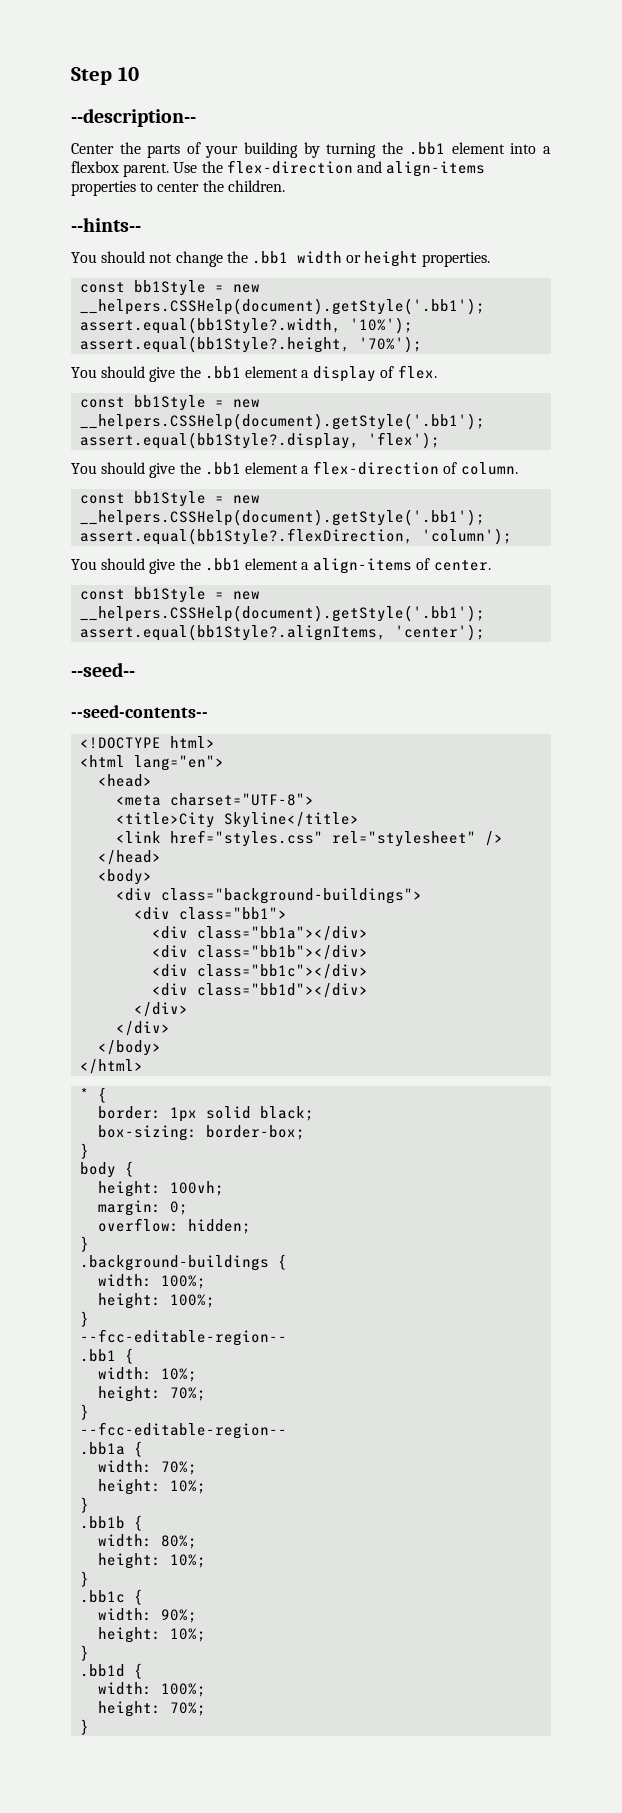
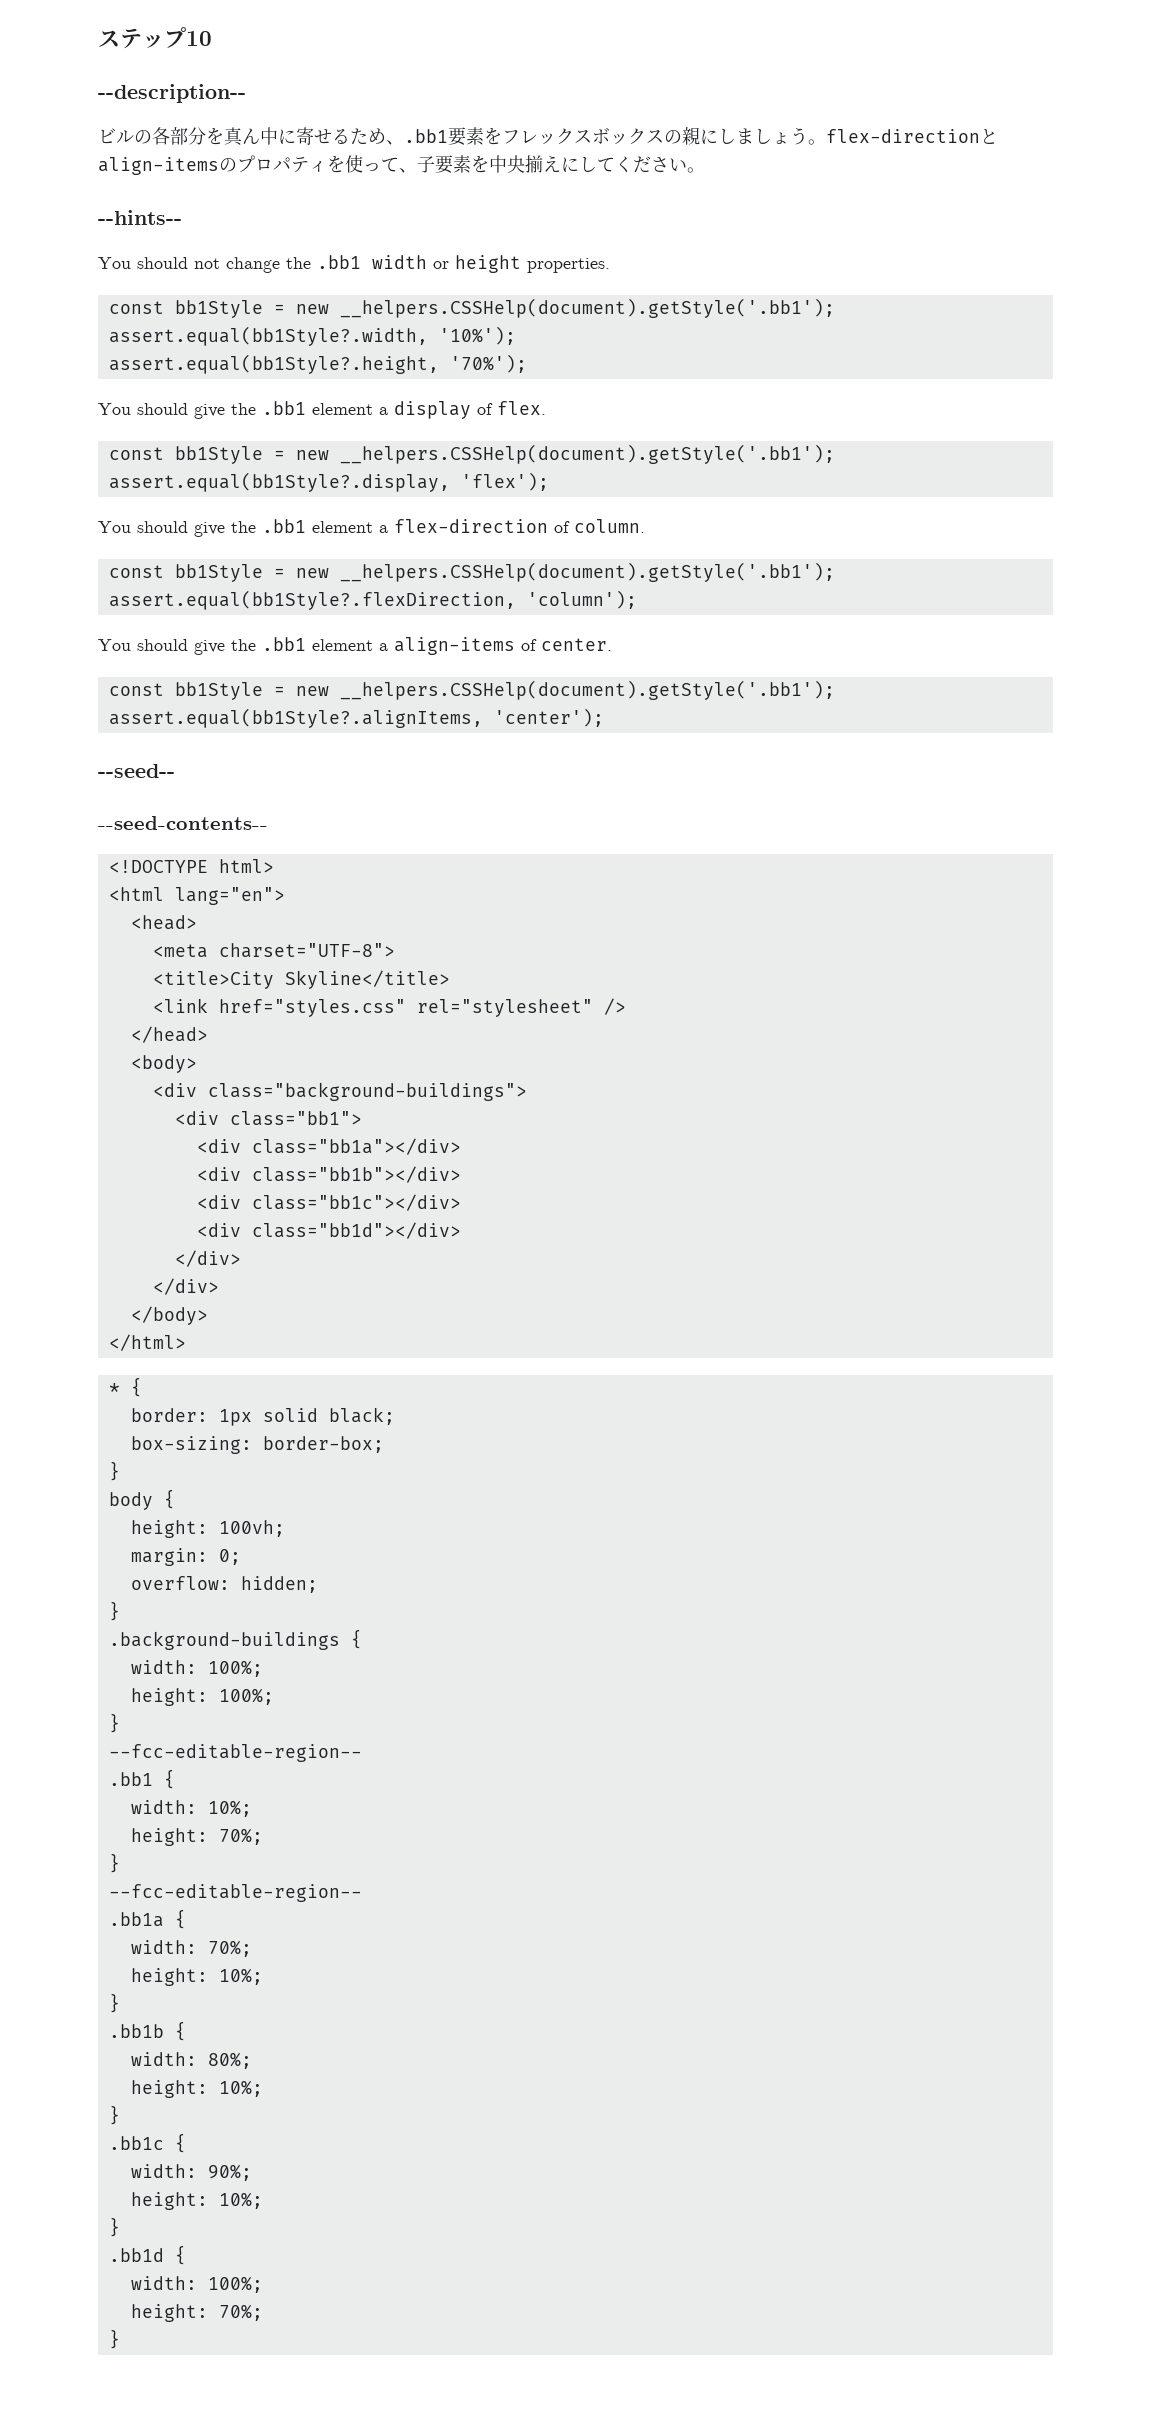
- Step 10
+ ステップ10
- Center the parts of your building by turning the .bb1 element into a flexbox parent. Use the flex-direction and align-items properties to center the children.
+ ビルの各部分を真ん中に寄せるため、.bb1要素をフレックスボックスの親にしましょう。flex-directionとalign-itemsのプロパティを使って、子要素を中央揃えにしてください。

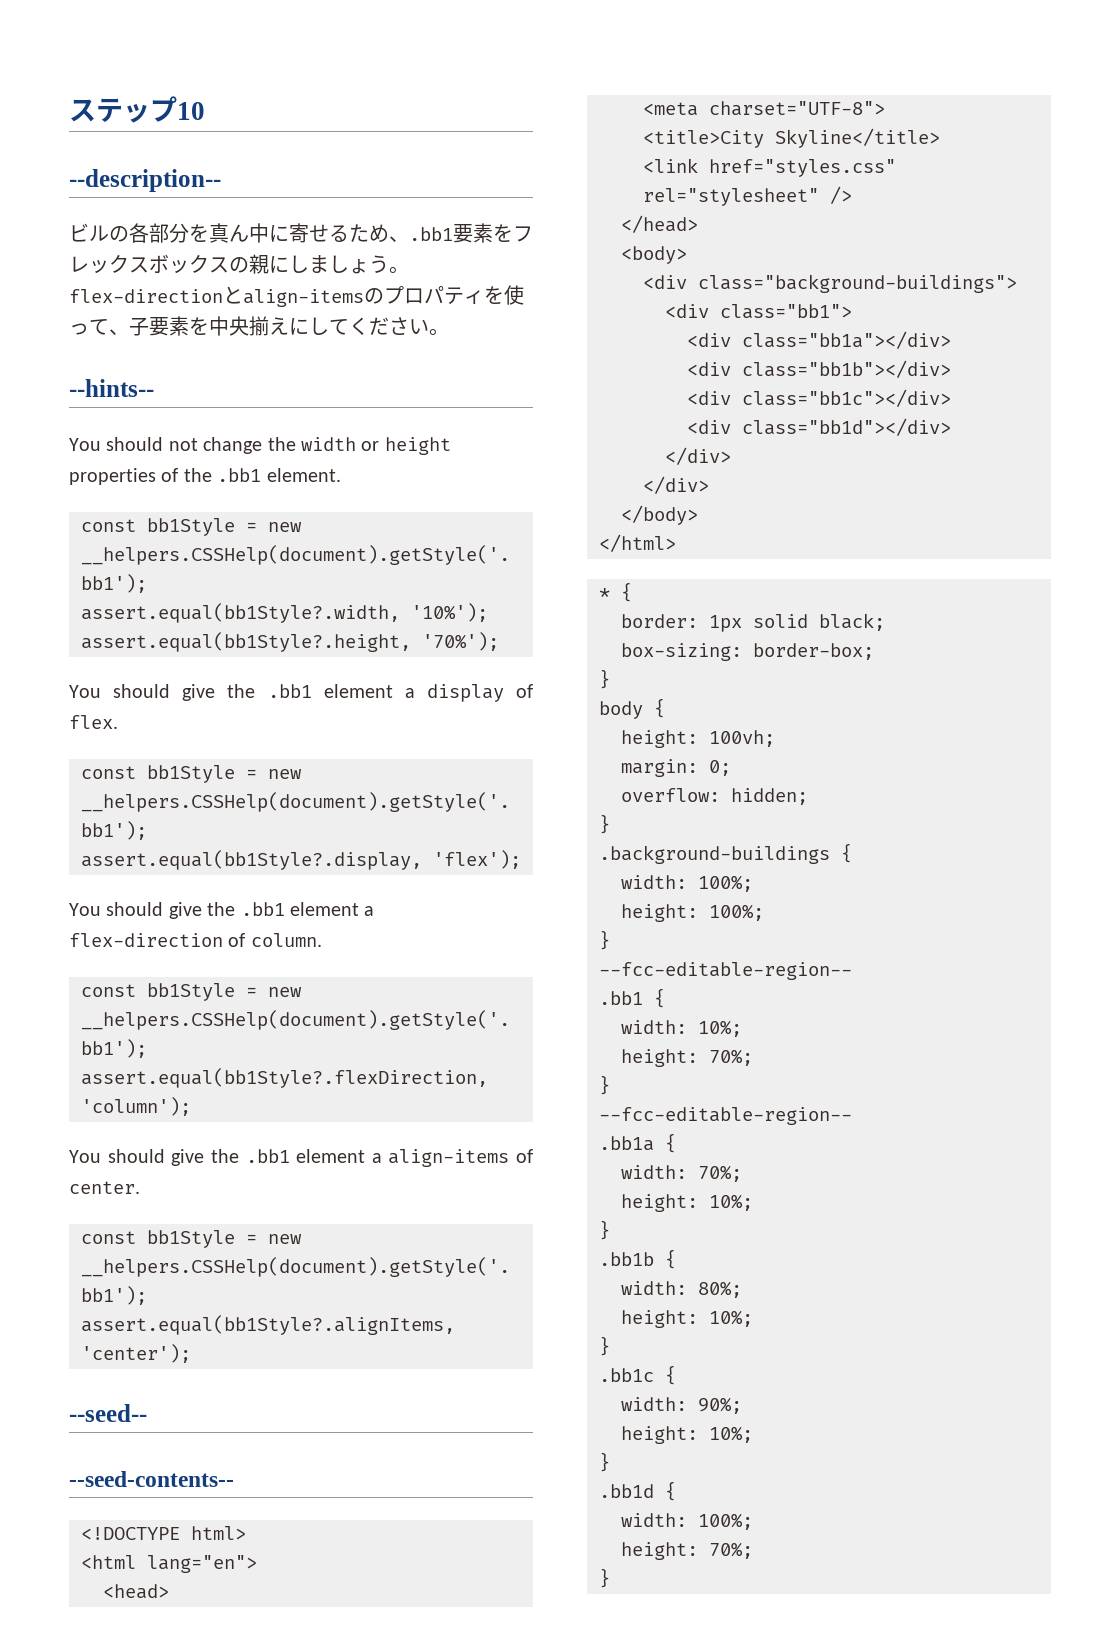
- You should not change the .bb1 width or height properties.
+ You should not change the width or height properties of the .bb1 element.

